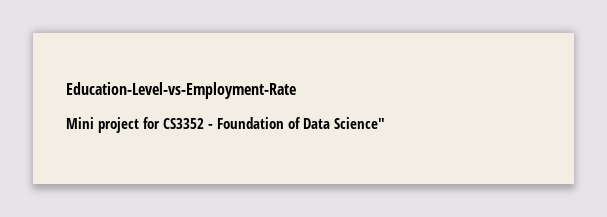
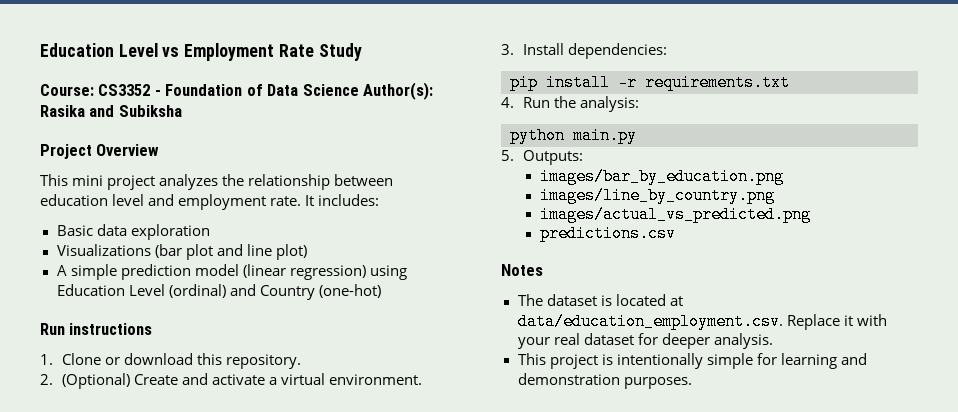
- Education-Level-vs-Employment-Rate
- Mini project for CS3352 - Foundation of Data Science"
+ Education Level vs Employment Rate Study
+ Course: CS3352 - Foundation of Data Science Author(s): Rasika and Subiksha
+ Project Overview
+ This mini project analyzes the relationship between education level and employment rate. It includes:
+ Basic data exploration
+ Visualizations (bar plot and line plot)
+ A simple prediction model (linear regression) using Education Level (ordinal) and Country (one-hot)
+ Run instructions
+ 1. Clone or download this repository.
+ 2. (Optional) Create and activate a virtual environment.
+ 3. Install dependencies:
+ pip install -r requirements.txt
+ 4. Run the analysis:
+ python main.py
+ 5. Outputs:
+ images/bar_by_education.png
+ images/line_by_country.png
+ images/actual_vs_predicted.png
+ predictions.csv
+ Notes
+ The dataset is located at data/education_employment.csv. Replace it with your real dataset for deeper analysis.
+ This project is intentionally simple for learning and demonstration purposes.

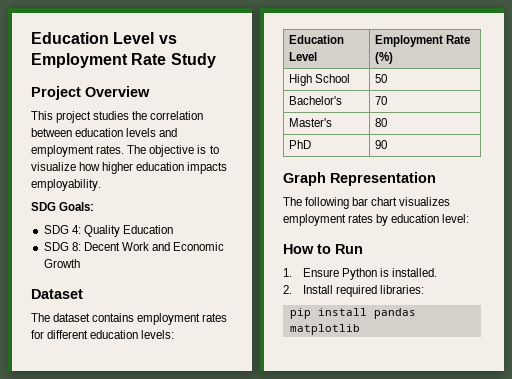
- Course: CS3352 - Foundation of Data Science Author(s): Rasika and Subiksha
  Project Overview
- This mini project analyzes the relationship between education level and employment rate. It includes:
- Basic data exploration
- Visualizations (bar plot and line plot)
- A simple prediction model (linear regression) using Education Level (ordinal) and Country (one-hot)
- Run instructions
+ This project studies the correlation between education levels and employment rates. The objective is to visualize how higher education impacts employability.
+ SDG Goals:
+ SDG 4: Quality Education
+ SDG 8: Decent Work and Economic Growth
+ Dataset
+ The dataset contains employment rates for different education levels:
+ Education Level | Employment Rate (%)
+ High School | 50
+ Bachelor's | 70
+ Master's | 80
+ PhD | 90
+ Graph Representation
+ The following bar chart visualizes employment rates by education level:
+ How to Run
- 1. Clone or download this repository.
- 2. (Optional) Create and activate a virtual environment.
- 3. Install dependencies:
- pip install -r requirements.txt
- 4. Run the analysis:
- python main.py
- 5. Outputs:
- images/bar_by_education.png
- images/line_by_country.png
- images/actual_vs_predicted.png
- predictions.csv
- Notes
- The dataset is located at data/education_employment.csv. Replace it with your real dataset for deeper analysis.
- This project is intentionally simple for learning and demonstration purposes.
+ 1. Ensure Python is installed.
+ 2. Install required libraries:
+ pip install pandas matplotlib

